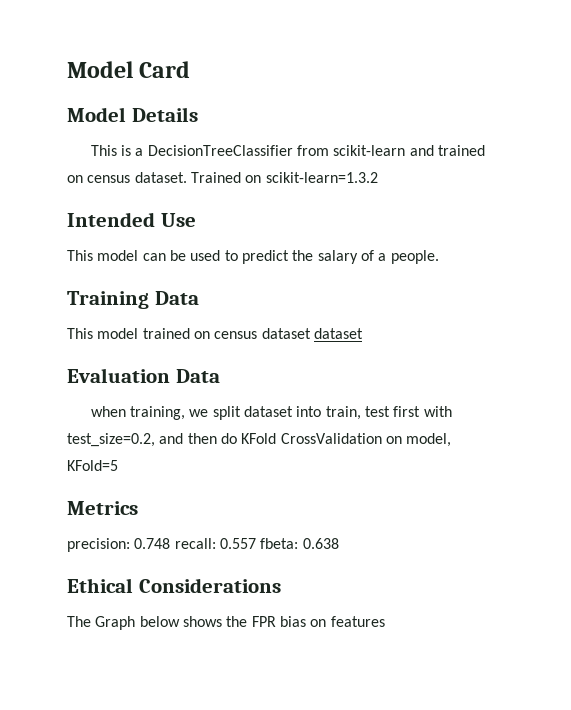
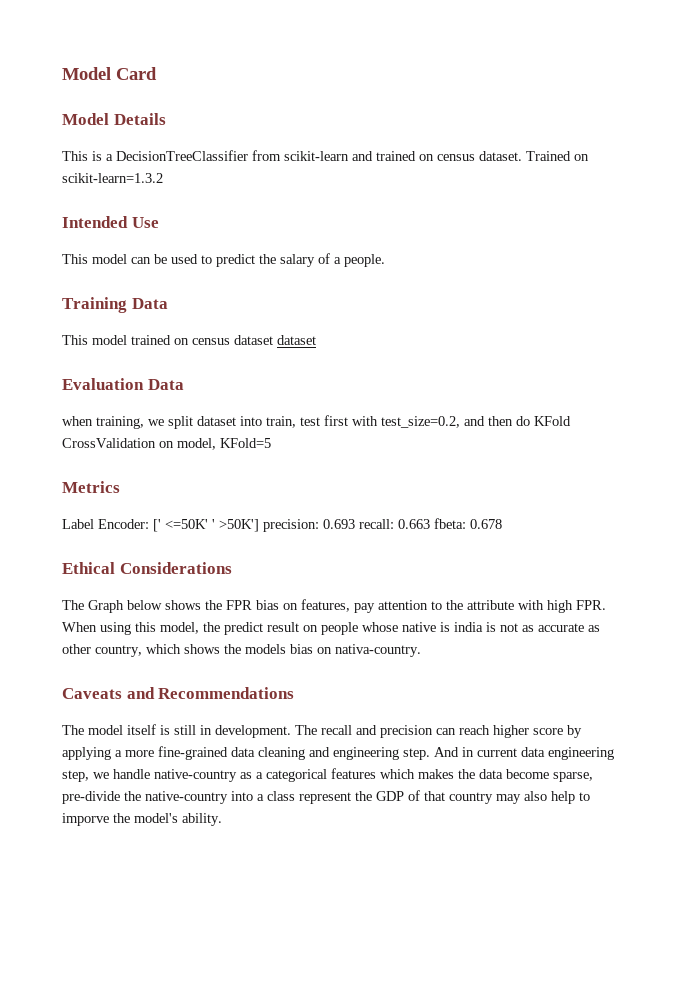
- precision: 0.748 recall: 0.557 fbeta: 0.638
+ Label Encoder: [' <=50K' ' >50K'] precision: 0.693 recall: 0.663 fbeta: 0.678
- The Graph below shows the FPR bias on features
+ The Graph below shows the FPR bias on features, pay attention to the attribute with high FPR. When using this model, the predict result on people whose native is india is not as accurate as other country, which shows the models bias on nativa-country.
+ Caveats and Recommendations
+ The model itself is still in development. The recall and precision can reach higher score by applying a more fine-grained data cleaning and engineering step. And in current data engineering step, we handle native-country as a categorical features which makes the data become sparse, pre-divide the native-country into a class represent the GDP of that country may also help to imporve the model's ability.

